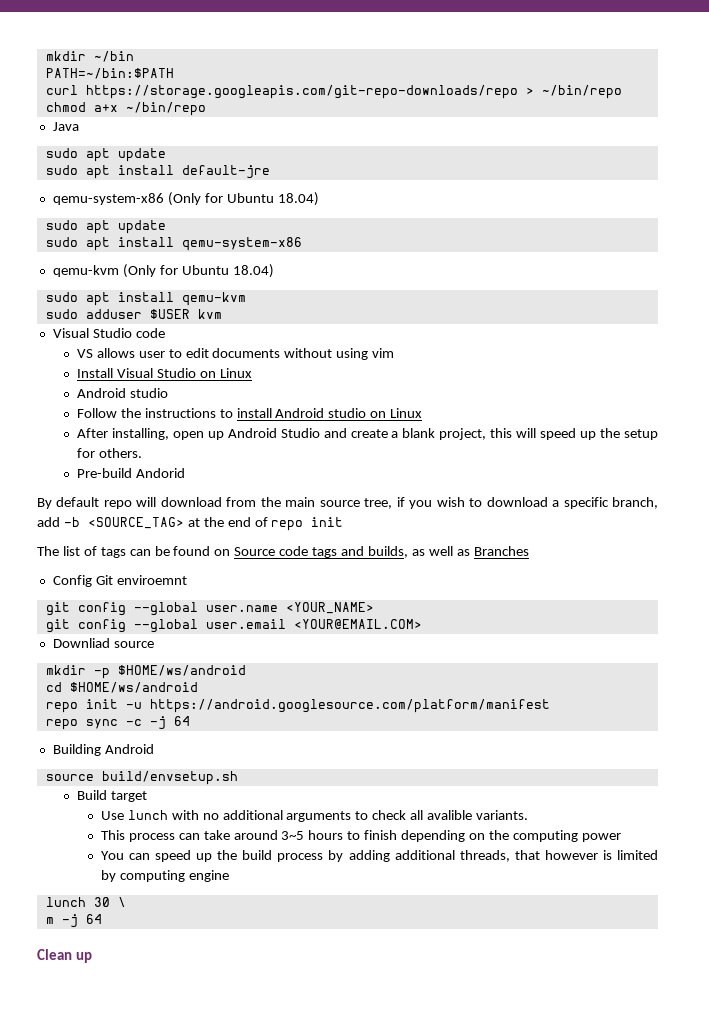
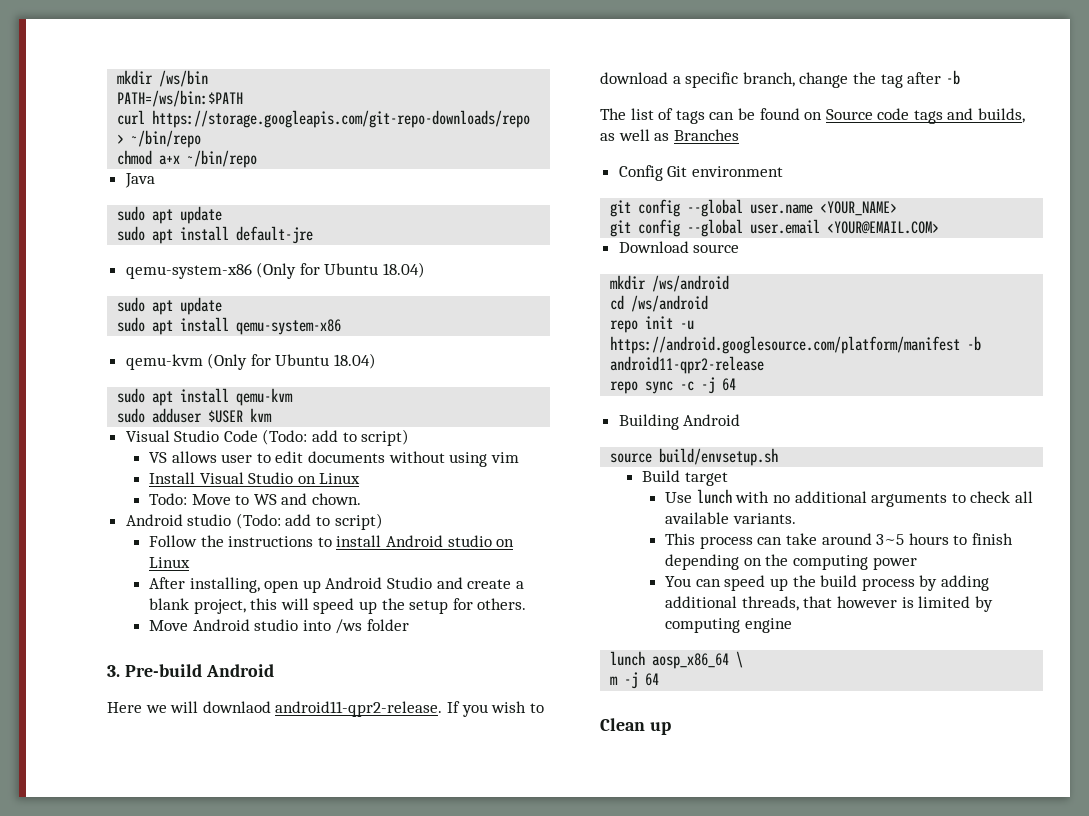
- mkdir ~/bin
- PATH=~/bin:$PATH
+ mkdir /ws/bin
+ PATH=/ws/bin:$PATH
- Visual Studio code
+ Visual Studio Code (Todo: add to script)
  Install Visual Studio on Linux
- Android studio
+ Todo: Move to WS and chown.
+ Android studio (Todo: add to script)
- Pre-build Andorid
- By default repo will download from the main source tree, if you wish to download a specific branch, add -b <SOURCE_TAG> at the end of repo init
+ Move Android studio into /ws folder
+ 3. Pre-build Android
+ Here we will downlaod android11-qpr2-release. If you wish to download a specific branch, change the tag after -b
- Config Git enviroemnt
+ Config Git environment
- Downliad source
+ Download source
- mkdir -p $HOME/ws/android
+ mkdir /ws/android
- cd $HOME/ws/android
+ cd /ws/android
- repo init -u https://android.googlesource.com/platform/manifest
+ repo init -u https://android.googlesource.com/platform/manifest -b android11-qpr2-release
- Use lunch with no additional arguments to check all avalible variants.
+ Use lunch with no additional arguments to check all available variants.
- lunch 30 \
+ lunch aosp_x86_64 \

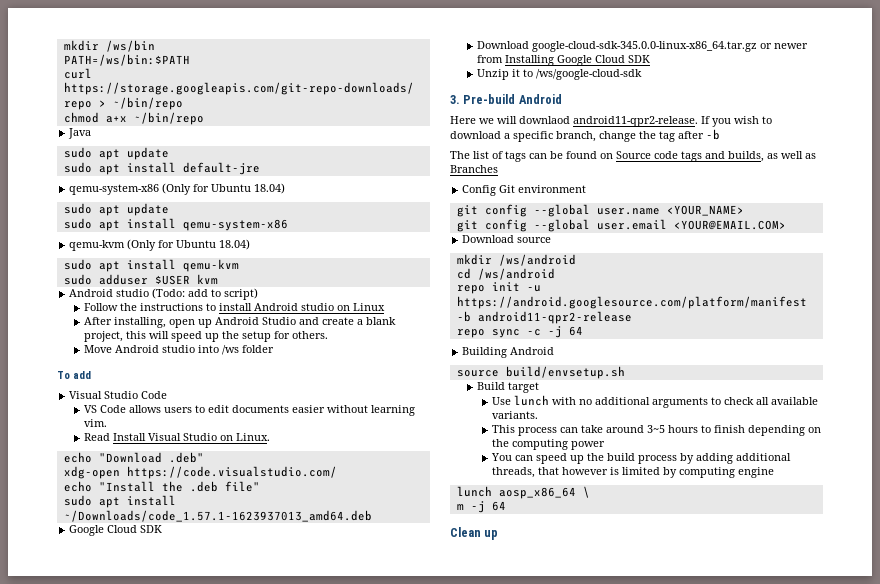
- Visual Studio Code (Todo: add to script)
- VS allows user to edit documents without using vim
- Install Visual Studio on Linux
- Todo: Move to WS and chown.
+ To add
+ Visual Studio Code
+ VS Code allows users to edit documents easier without learning vim.
+ Read Install Visual Studio on Linux.
+ echo "Download .deb"
+ xdg-open https://code.visualstudio.com/
+ echo "Install the .deb file"
+ sudo apt install ~/Downloads/code_1.57.1-1623937013_amd64.deb
+ Google Cloud SDK
+ Download google-cloud-sdk-345.0.0-linux-x86_64.tar.gz or newer from Installing Google Cloud SDK
+ Unzip it to /ws/google-cloud-sdk

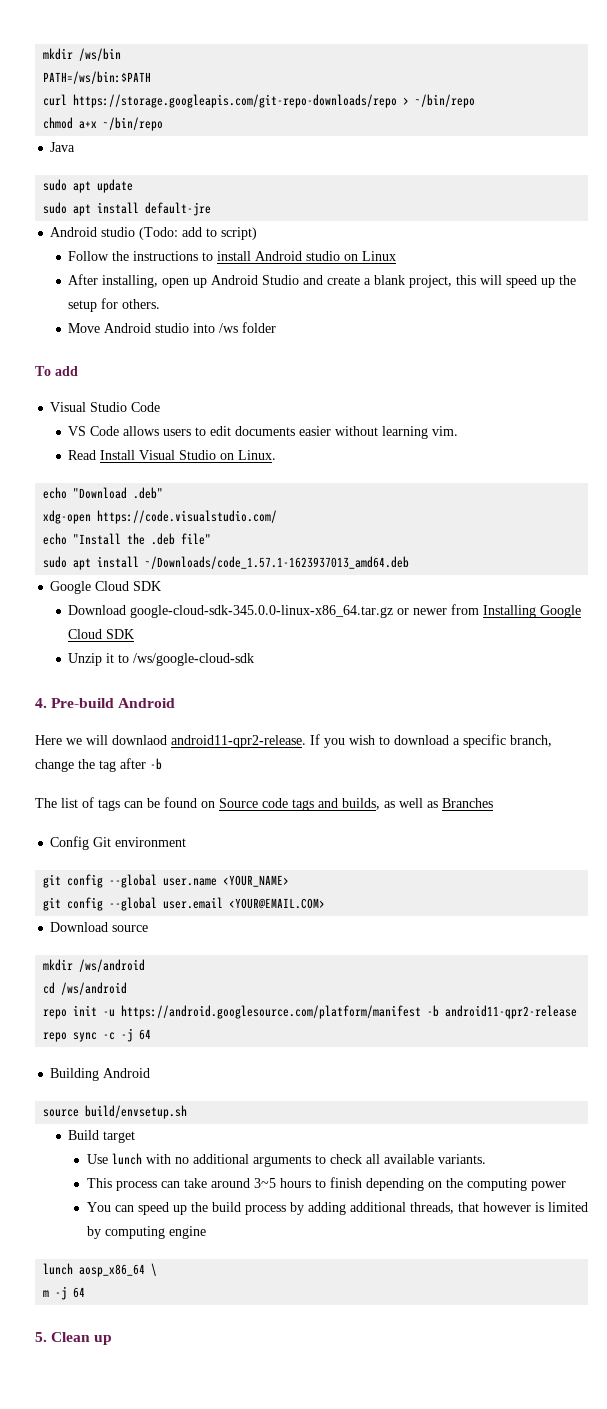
- qemu-system-x86 (Only for Ubuntu 18.04)
- sudo apt update
- sudo apt install qemu-system-x86
- qemu-kvm (Only for Ubuntu 18.04)
- sudo apt install qemu-kvm
- sudo adduser $USER kvm
- 3. Pre-build Android
+ 4. Pre-build Android
- Clean up
+ 5. Clean up

